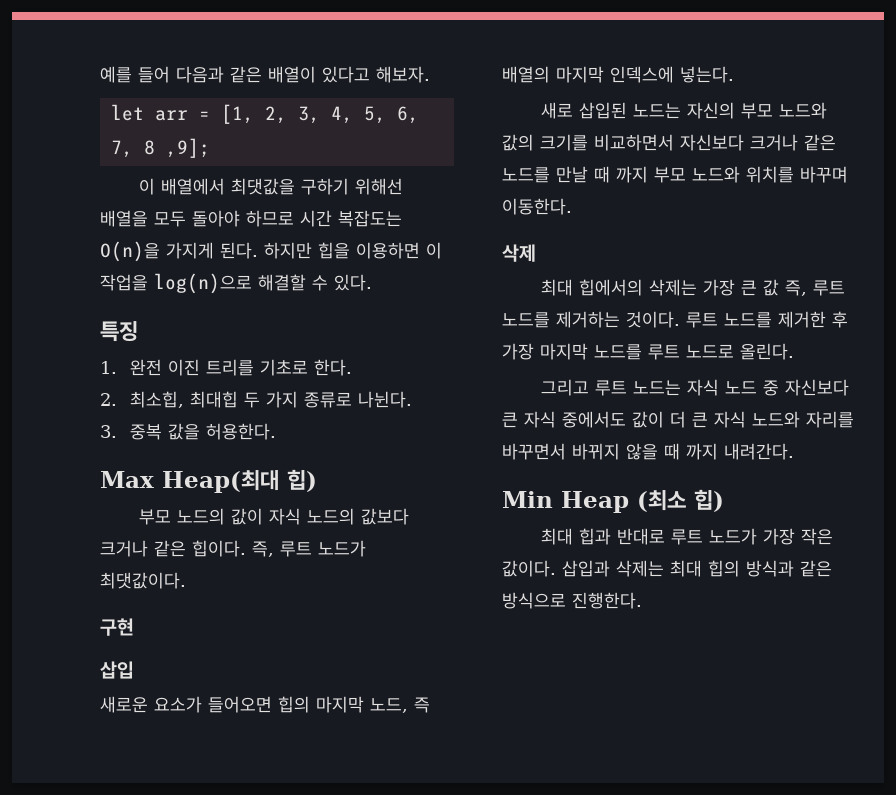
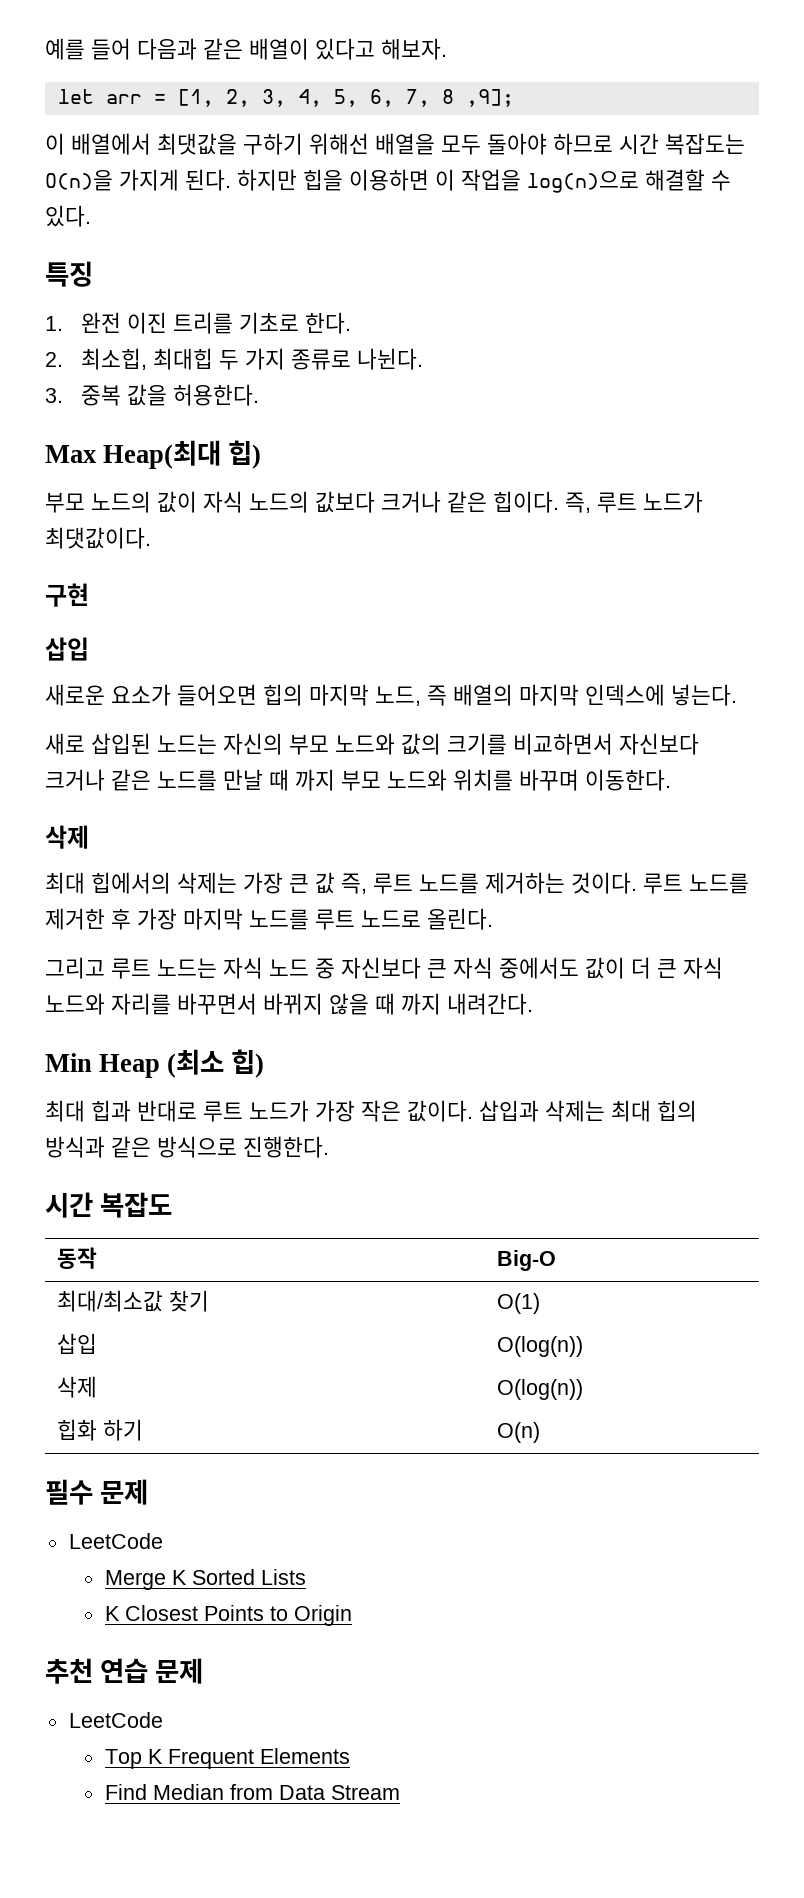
+ 시간 복잡도
+ 동작 | Big-O
+ 최대/최소값 찾기 | O(1)
+ 삽입 | O(log(n))
+ 삭제 | O(log(n))
+ 힙화 하기 | O(n)
+ 필수 문제
+ LeetCode
+ Merge K Sorted Lists
+ K Closest Points to Origin
+ 추천 연습 문제
+ LeetCode
+ Top K Frequent Elements
+ Find Median from Data Stream

